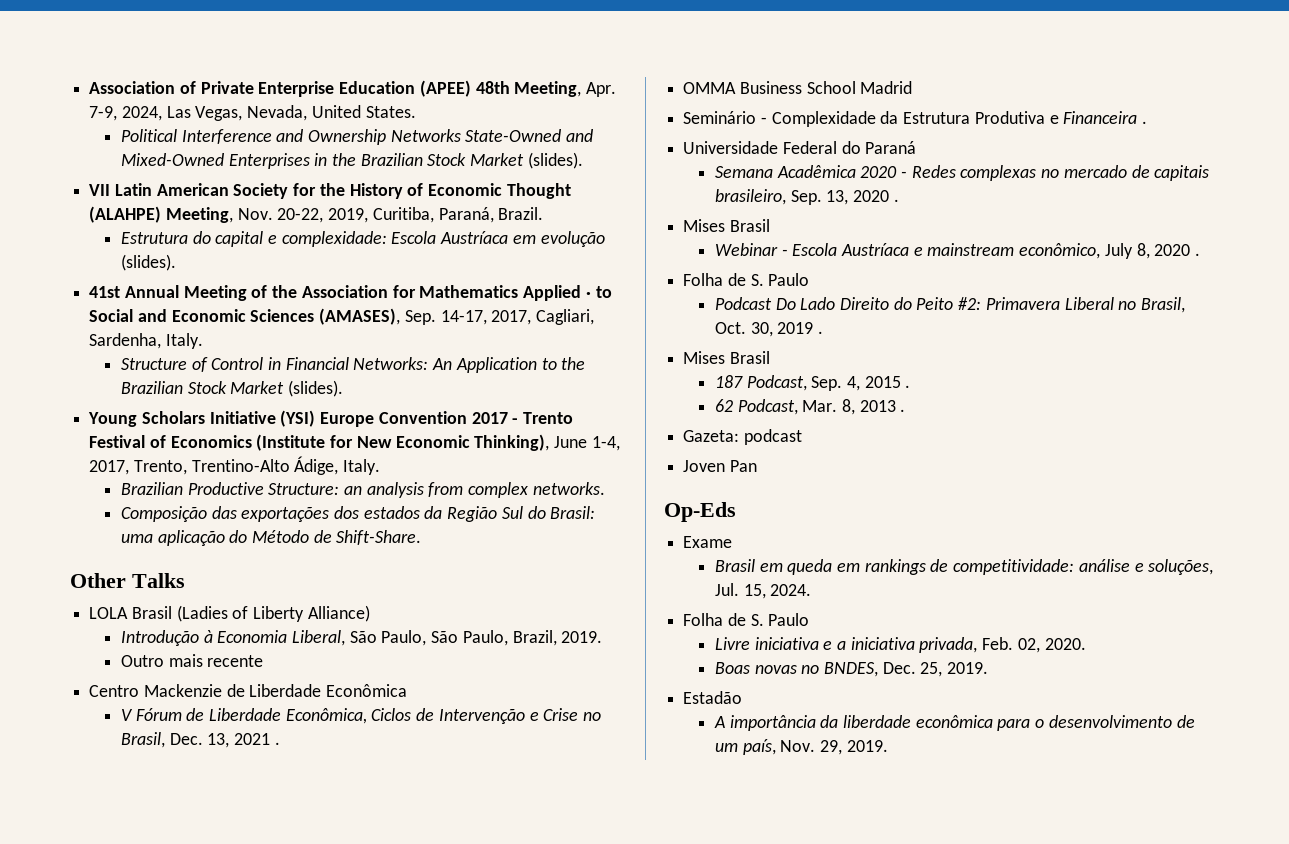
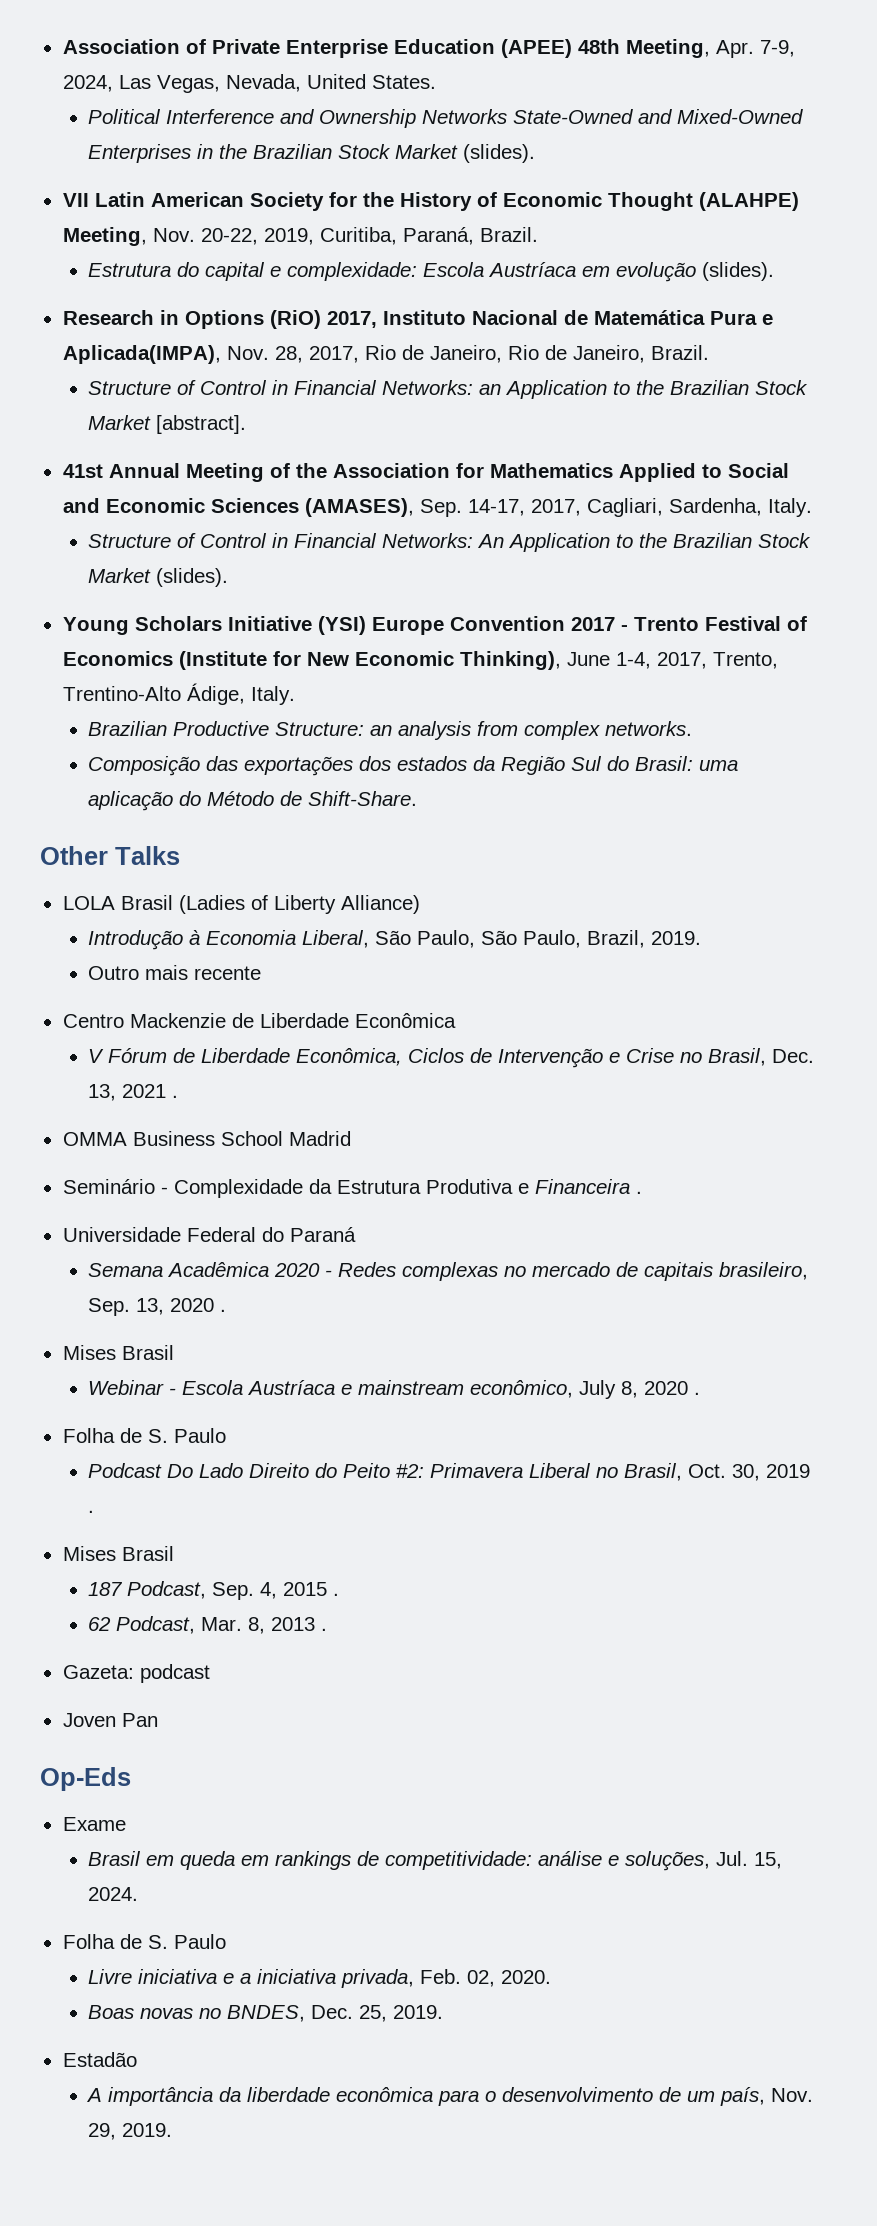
+ Research in Options (RiO) 2017, Instituto Nacional de Matemática Pura e Aplicada(IMPA), Nov. 28, 2017, Rio de Janeiro, Rio de Janeiro, Brazil.
+ Structure of Control in Financial Networks: an Application to the Brazilian Stock Market [abstract].
- 41st Annual Meeting of the Association for Mathematics Applied · to Social and Economic Sciences (AMASES), Sep. 14-17, 2017, Cagliari, Sardenha, Italy.
+ 41st Annual Meeting of the Association for Mathematics Applied to Social and Economic Sciences (AMASES), Sep. 14-17, 2017, Cagliari, Sardenha, Italy.

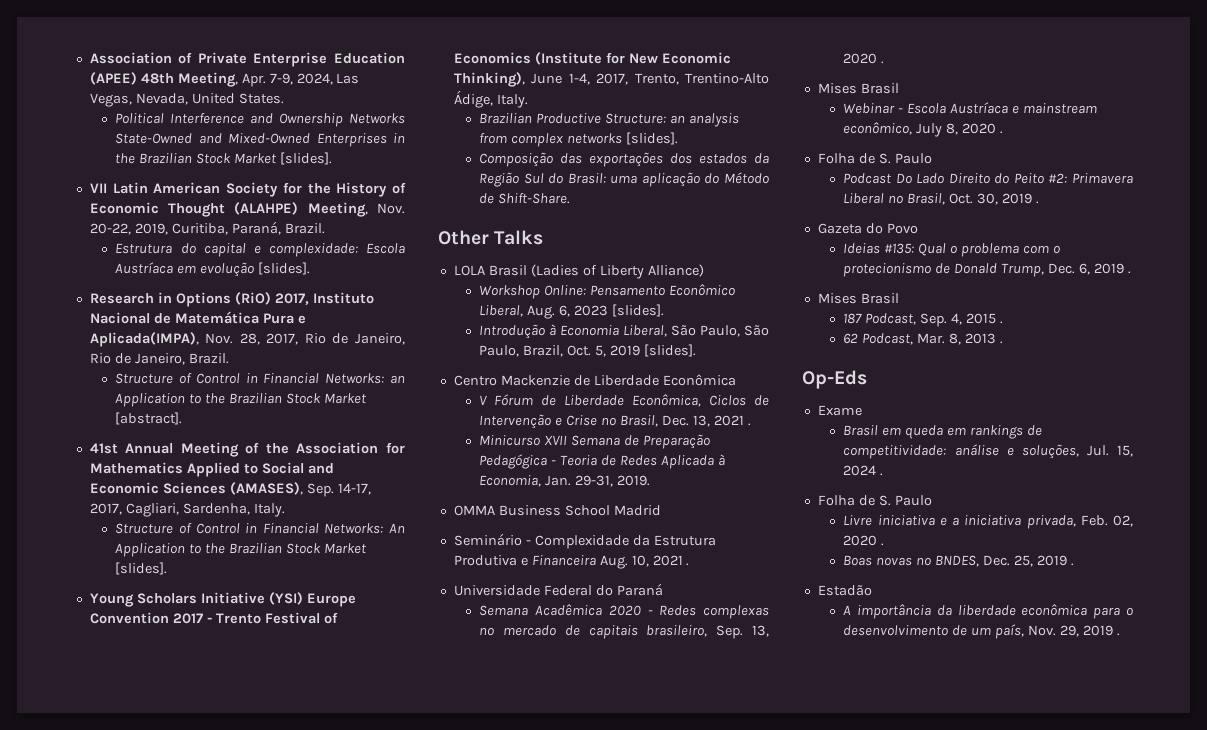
- Political Interference and Ownership Networks State-Owned and Mixed-Owned Enterprises in the Brazilian Stock Market (slides).
+ Political Interference and Ownership Networks State-Owned and Mixed-Owned Enterprises in the Brazilian Stock Market [slides].
- Estrutura do capital e complexidade: Escola Austríaca em evolução (slides).
+ Estrutura do capital e complexidade: Escola Austríaca em evolução [slides].
- Structure of Control in Financial Networks: An Application to the Brazilian Stock Market (slides).
+ Structure of Control in Financial Networks: An Application to the Brazilian Stock Market [slides].
- Brazilian Productive Structure: an analysis from complex networks.
+ Brazilian Productive Structure: an analysis from complex networks [slides].
+ Workshop Online: Pensamento Econômico Liberal, Aug. 6, 2023 [slides].
- Introdução à Economia Liberal, São Paulo, São Paulo, Brazil, 2019.
- Outro mais recente
+ Introdução à Economia Liberal, São Paulo, São Paulo, Brazil, Oct. 5, 2019 [slides].
+ Minicurso XVII Semana de Preparação Pedagógica - Teoria de Redes Aplicada à Economia, Jan. 29-31, 2019.
- Seminário - Complexidade da Estrutura Produtiva e Financeira .
+ Seminário - Complexidade da Estrutura Produtiva e Financeira Aug. 10, 2021 .
+ Gazeta do Povo
+ Ideias #135: Qual o problema com o protecionismo de Donald Trump, Dec. 6, 2019 .
- Gazeta: podcast
- Joven Pan
- Brasil em queda em rankings de competitividade: análise e soluções, Jul. 15, 2024.
+ Brasil em queda em rankings de competitividade: análise e soluções, Jul. 15, 2024 .
- Livre iniciativa e a iniciativa privada, Feb. 02, 2020.
+ Livre iniciativa e a iniciativa privada, Feb. 02, 2020 .
- Boas novas no BNDES, Dec. 25, 2019.
+ Boas novas no BNDES, Dec. 25, 2019 .
- A importância da liberdade econômica para o desenvolvimento de um país, Nov. 29, 2019.
+ A importância da liberdade econômica para o desenvolvimento de um país, Nov. 29, 2019 .

